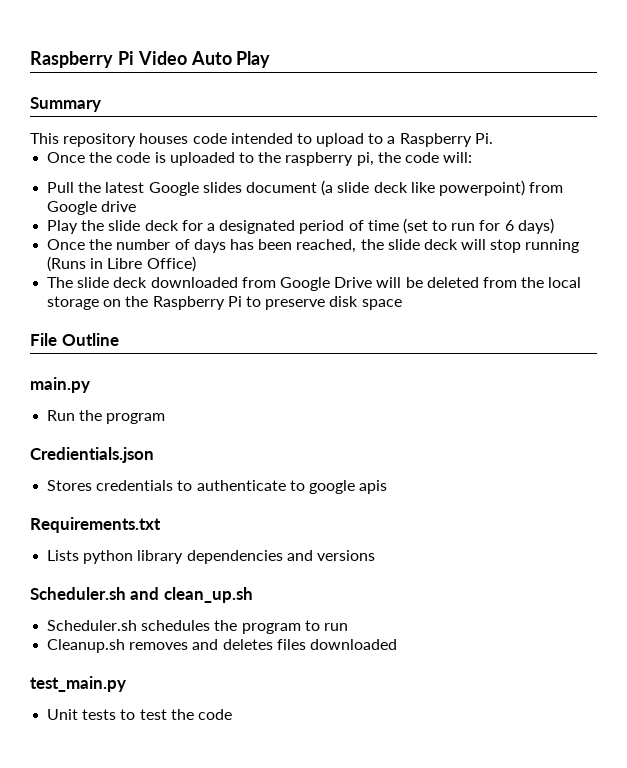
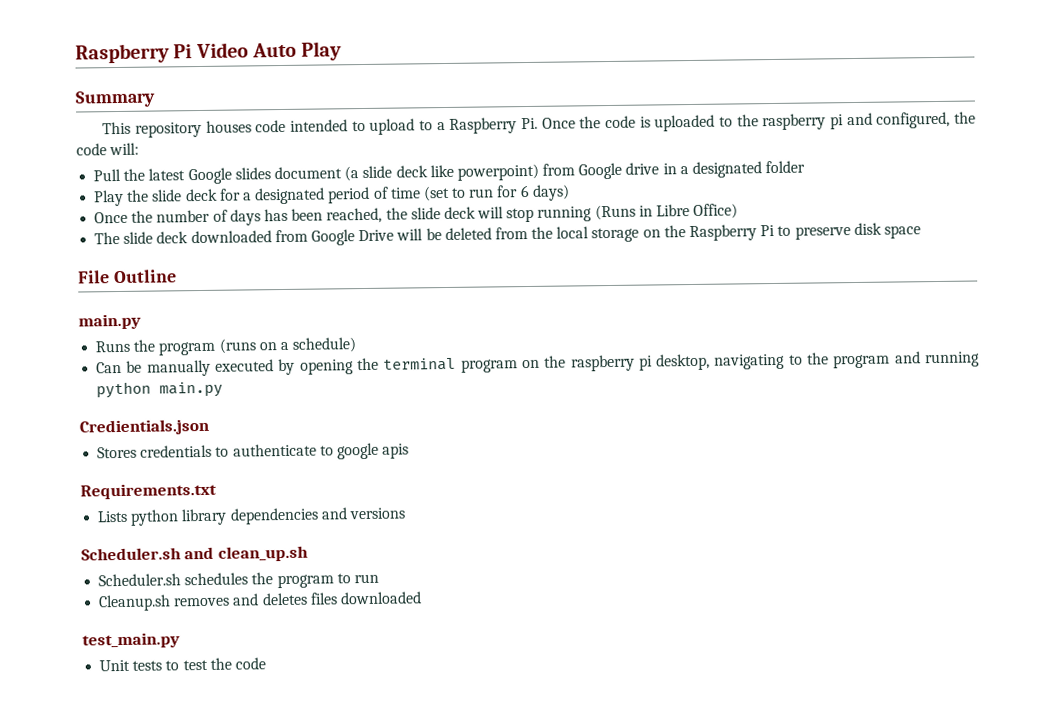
- This repository houses code intended to upload to a Raspberry Pi.
- Once the code is uploaded to the raspberry pi, the code will:
+ This repository houses code intended to upload to a Raspberry Pi. Once the code is uploaded to the raspberry pi and configured, the code will:
- Pull the latest Google slides document (a slide deck like powerpoint) from Google drive
+ Pull the latest Google slides document (a slide deck like powerpoint) from Google drive in a designated folder
- Run the program
+ Runs the program (runs on a schedule)
+ Can be manually executed by opening the terminal program on the raspberry pi desktop, navigating to the program and running python main.py

